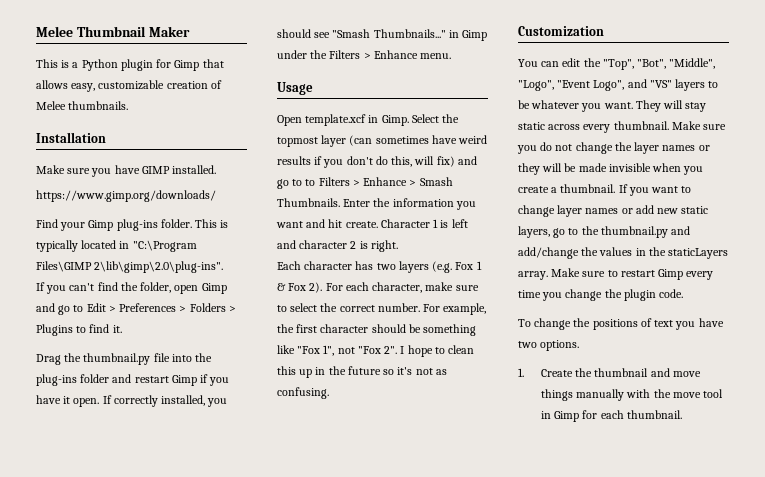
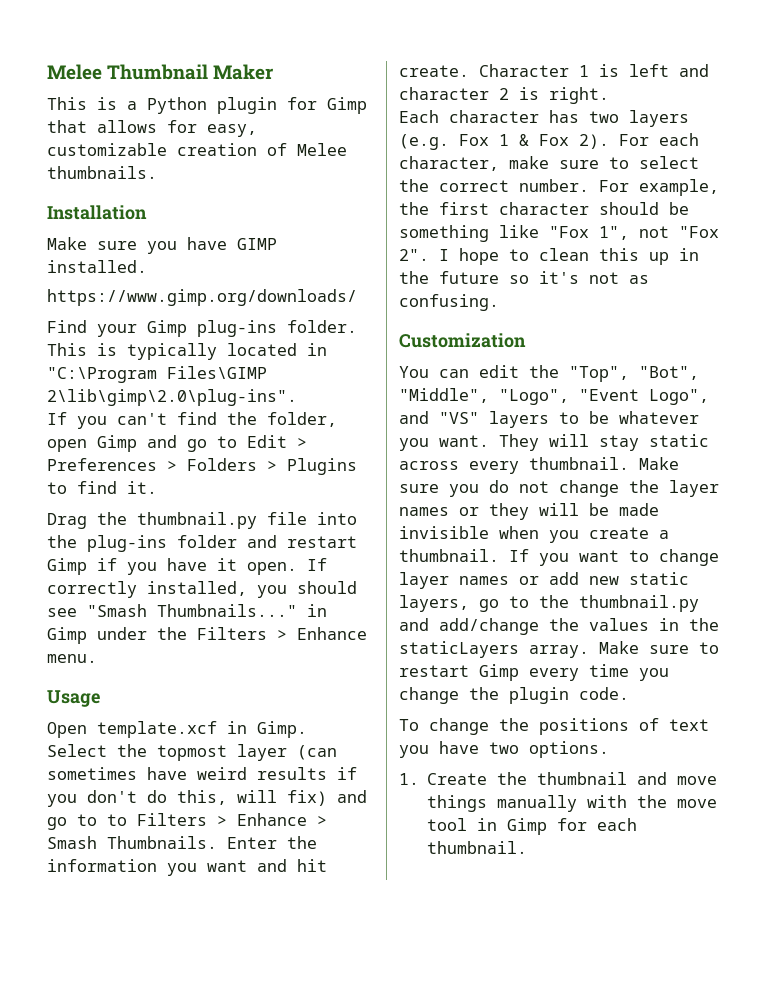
- This is a Python plugin for Gimp that allows easy, customizable creation of Melee thumbnails.
+ This is a Python plugin for Gimp that allows for easy, customizable creation of Melee thumbnails.

